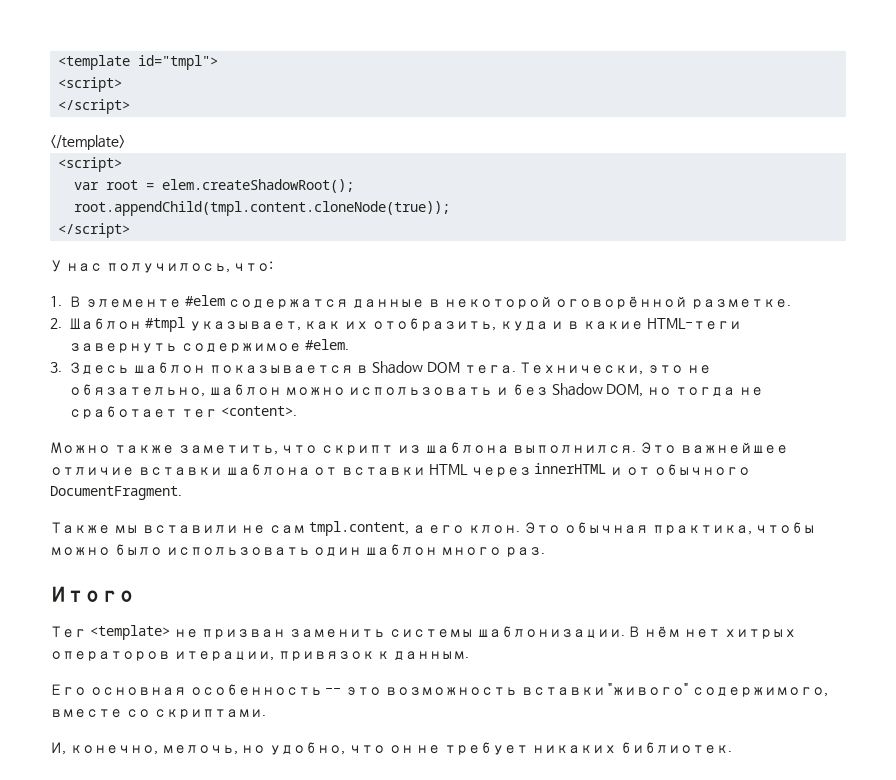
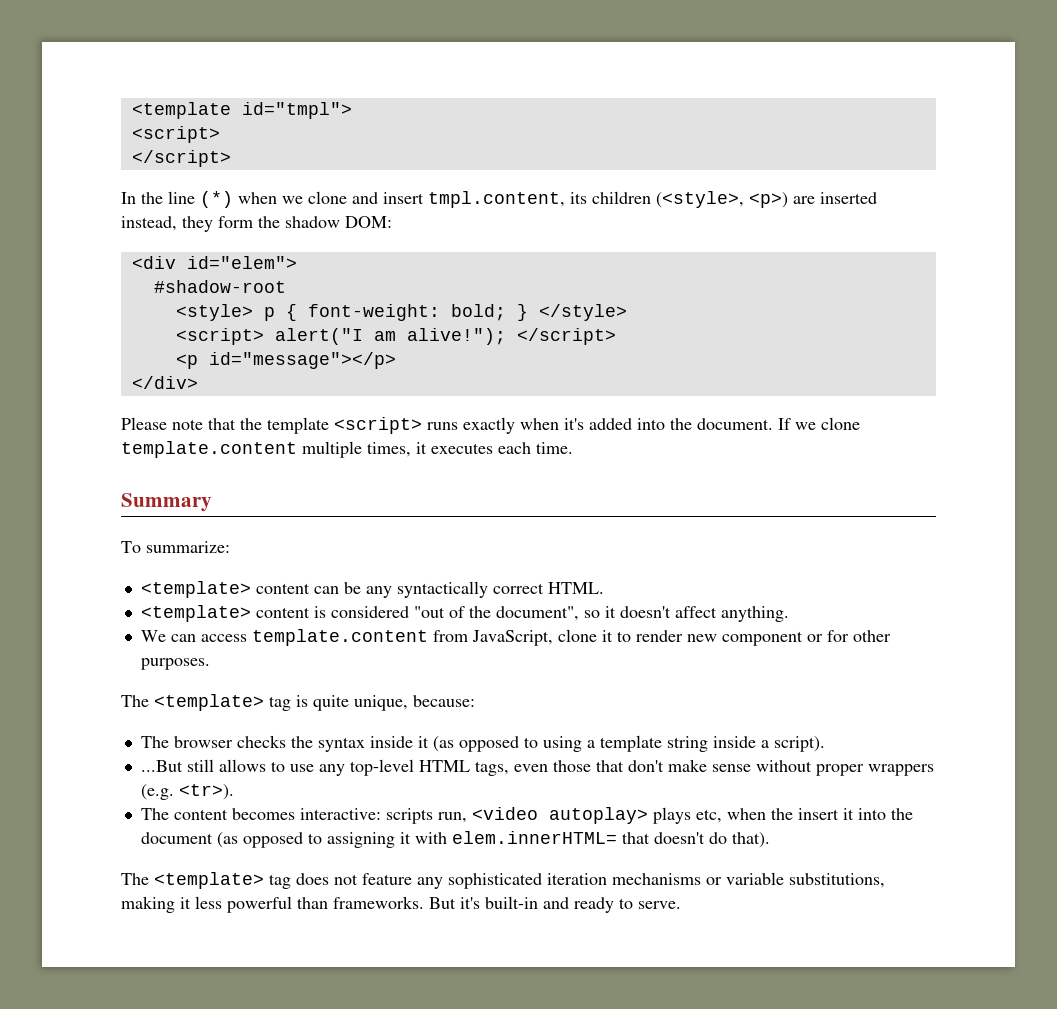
- </template>
- <script>
- var root = elem.createShadowRoot();
- root.appendChild(tmpl.content.cloneNode(true));
- </script>
- У нас получилось, что:
- 1. В элементе #elem содержатся данные в некоторой оговорённой разметке.
- 2. Шаблон #tmpl указывает, как их отобразить, куда и в какие HTML-теги завернуть содержимое #elem.
- 3. Здесь шаблон показывается в Shadow DOM тега. Технически, это не обязательно, шаблон можно использовать и без Shadow DOM, но тогда не сработает тег <content>.
- Можно также заметить, что скрипт из шаблона выполнился. Это важнейшее отличие вставки шаблона от вставки HTML через innerHTML и от обычного DocumentFragment.
- Также мы вставили не сам tmpl.content, а его клон. Это обычная практика, чтобы можно было использовать один шаблон много раз.
- Итого
- Тег <template> не призван заменить системы шаблонизации. В нём нет хитрых операторов итерации, привязок к данным.
- Его основная особенность -- это возможность вставки "живого" содержимого, вместе со скриптами.
- И, конечно, мелочь, но удобно, что он не требует никаких библиотек.
+ In the line (*) when we clone and insert tmpl.content, its children (<style>, <p>) are inserted instead, they form the shadow DOM:
+ <div id="elem">
+ #shadow-root
+ <style> p { font-weight: bold; } </style>
+ <script> alert("I am alive!"); </script>
+ <p id="message"></p>
+ </div>
+ Please note that the template <script> runs exactly when it's added into the document. If we clone template.content multiple times, it executes each time.
+ Summary
+ To summarize:
+ <template> content can be any syntactically correct HTML.
+ <template> content is considered "out of the document", so it doesn't affect anything.
+ We can access template.content from JavaScript, clone it to render new component or for other purposes.
+ The <template> tag is quite unique, because:
+ The browser checks the syntax inside it (as opposed to using a template string inside a script).
+ ...But still allows to use any top-level HTML tags, even those that don't make sense without proper wrappers (e.g. <tr>).
+ The content becomes interactive: scripts run, <video autoplay> plays etc, when the insert it into the document (as opposed to assigning it with elem.innerHTML= that doesn't do that).
+ The <template> tag does not feature any sophisticated iteration mechanisms or variable substitutions, making it less powerful than frameworks. But it's built-in and ready to serve.

